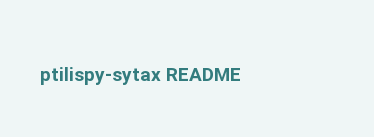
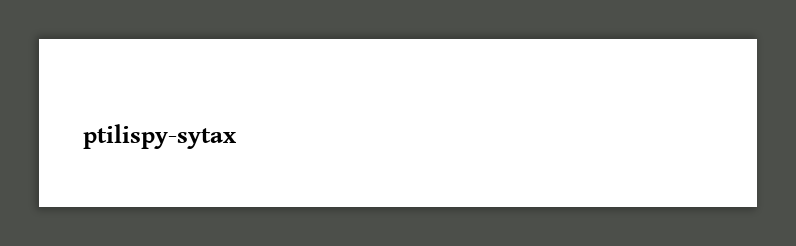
- ptilispy-sytax README
+ ptilispy-sytax

